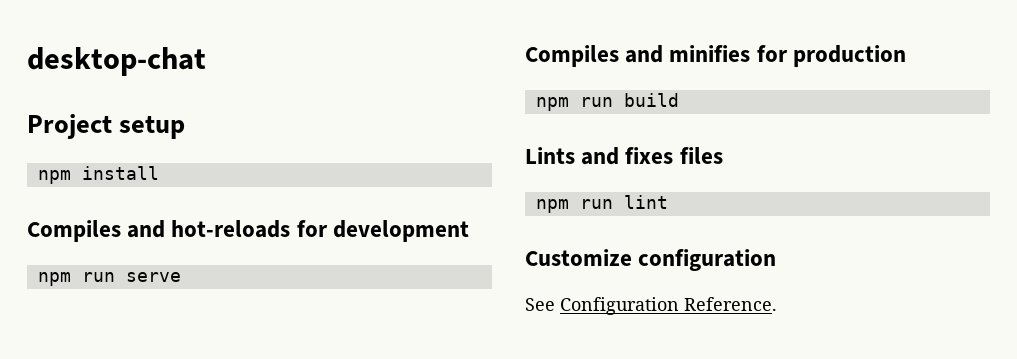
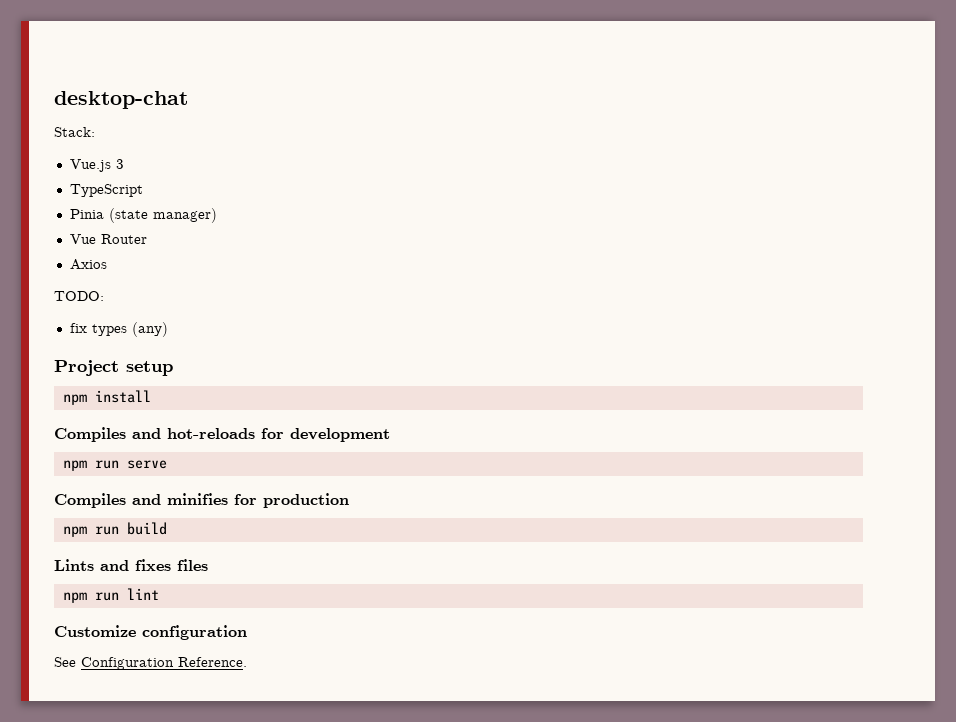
+ Stack:
+ Vue.js 3
+ TypeScript
+ Pinia (state manager)
+ Vue Router
+ Axios
+ TODO:
+ fix types (any)

